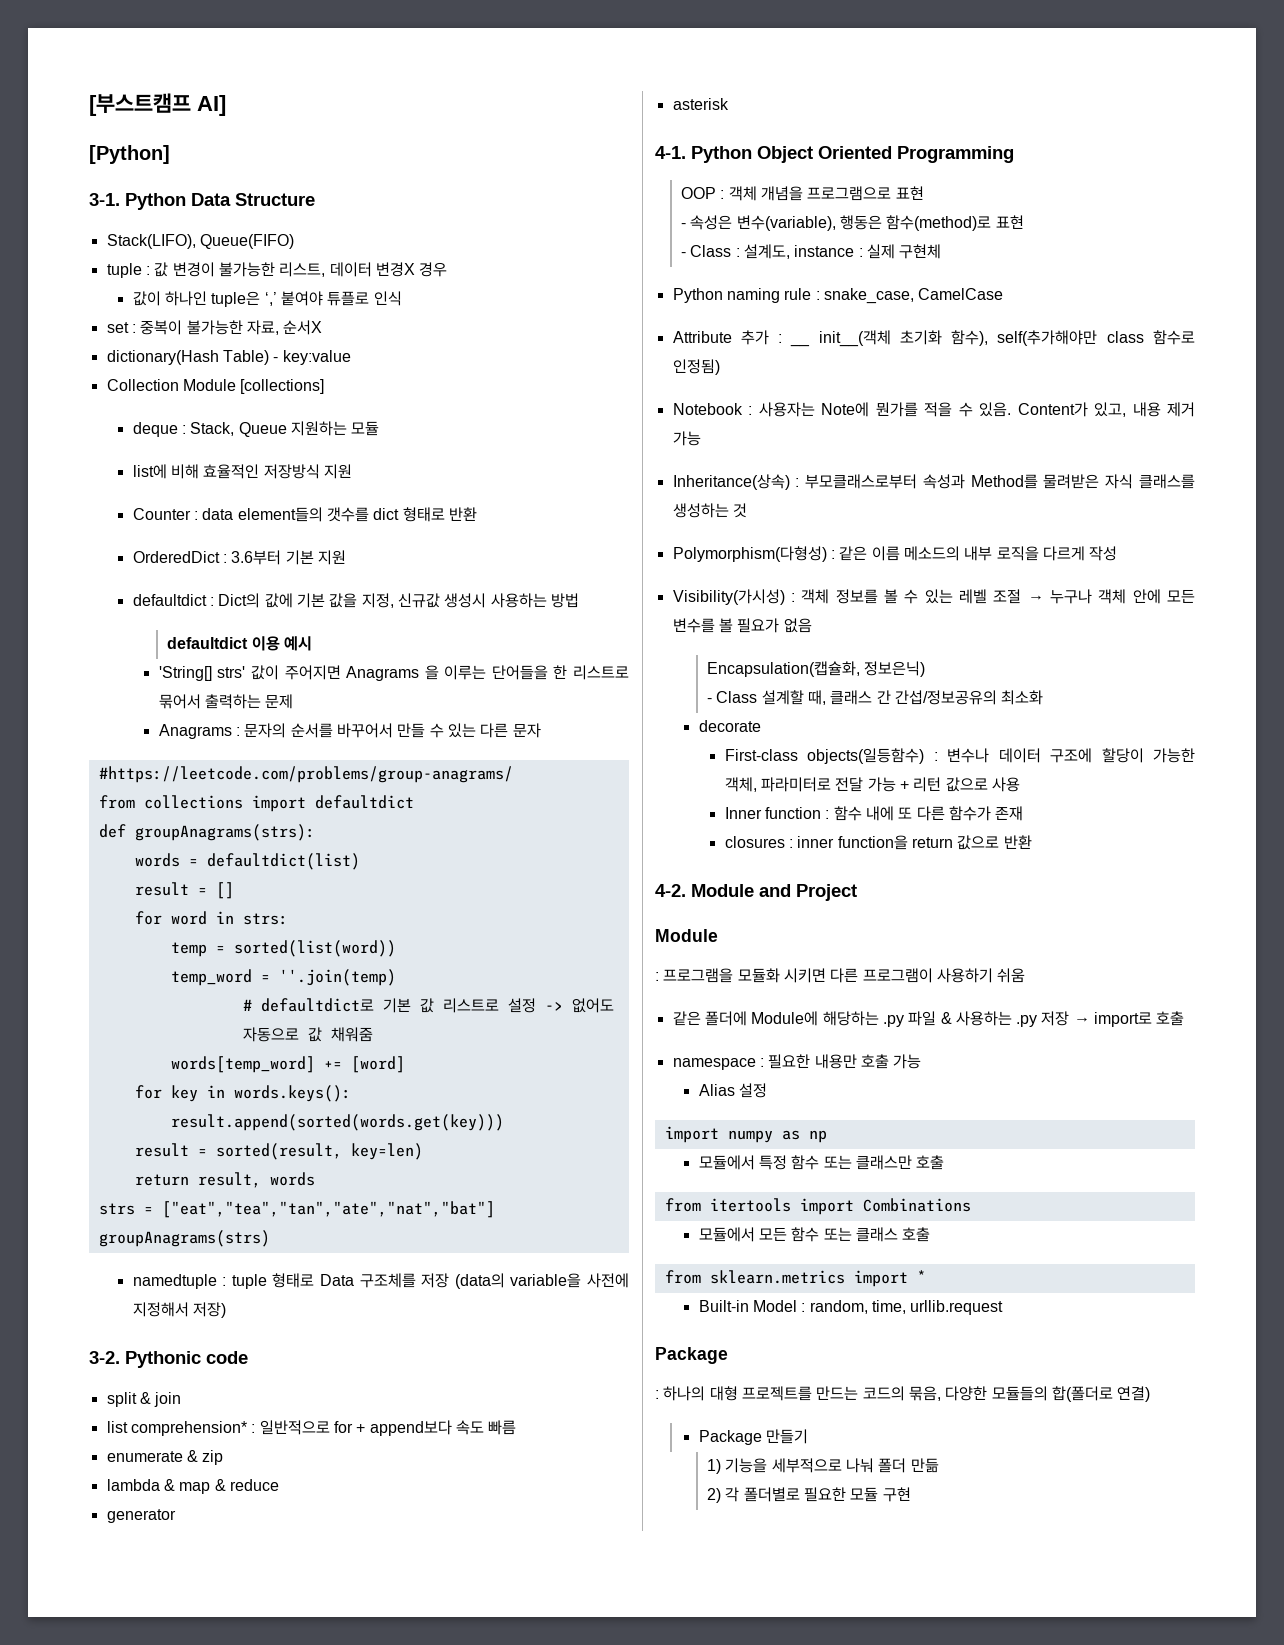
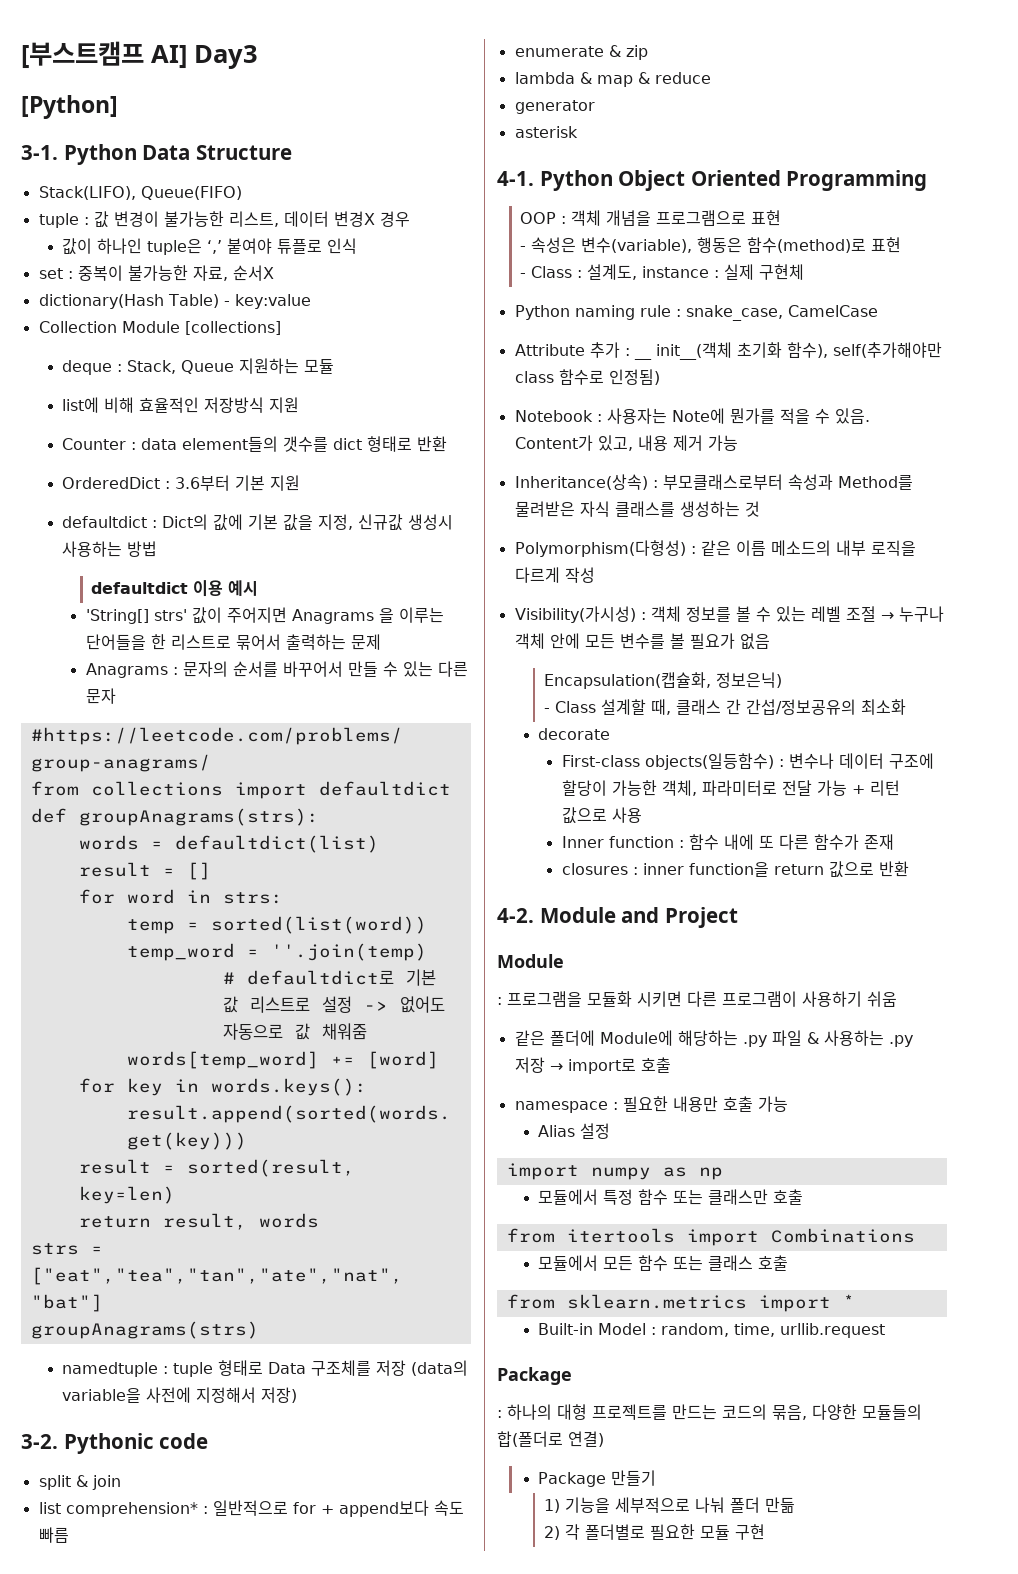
- [부스트캠프 AI]
+ [부스트캠프 AI] Day3

